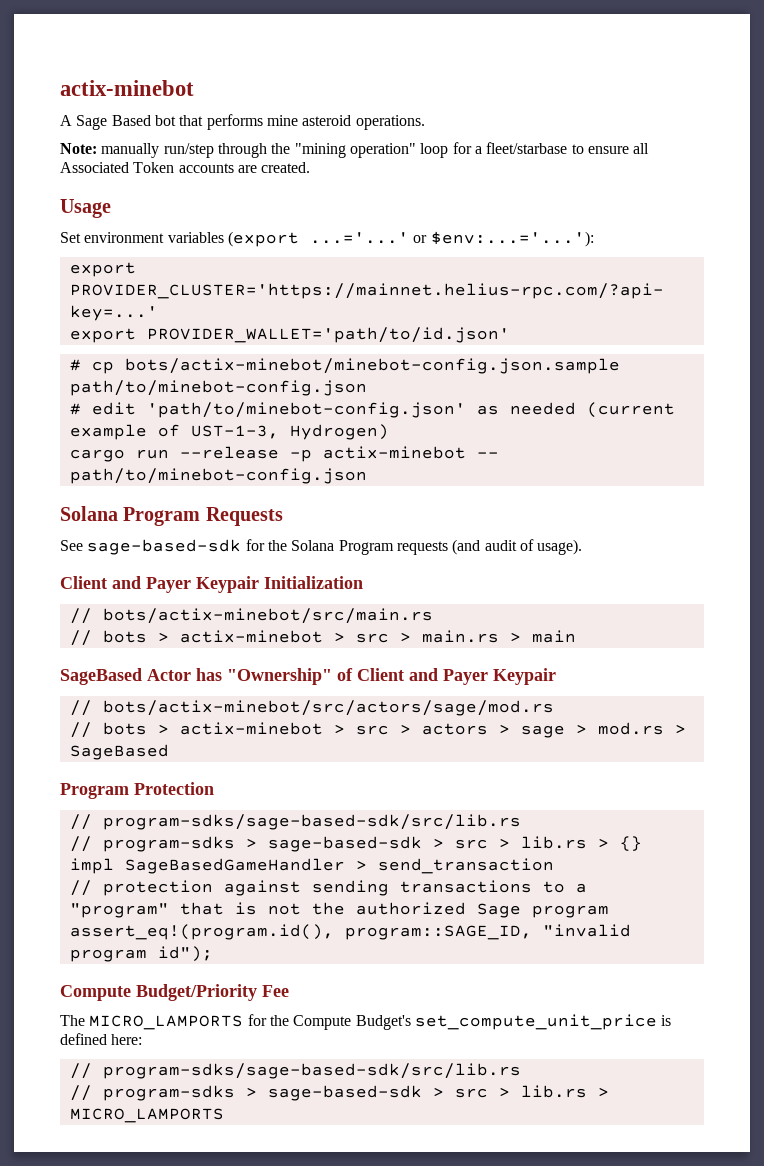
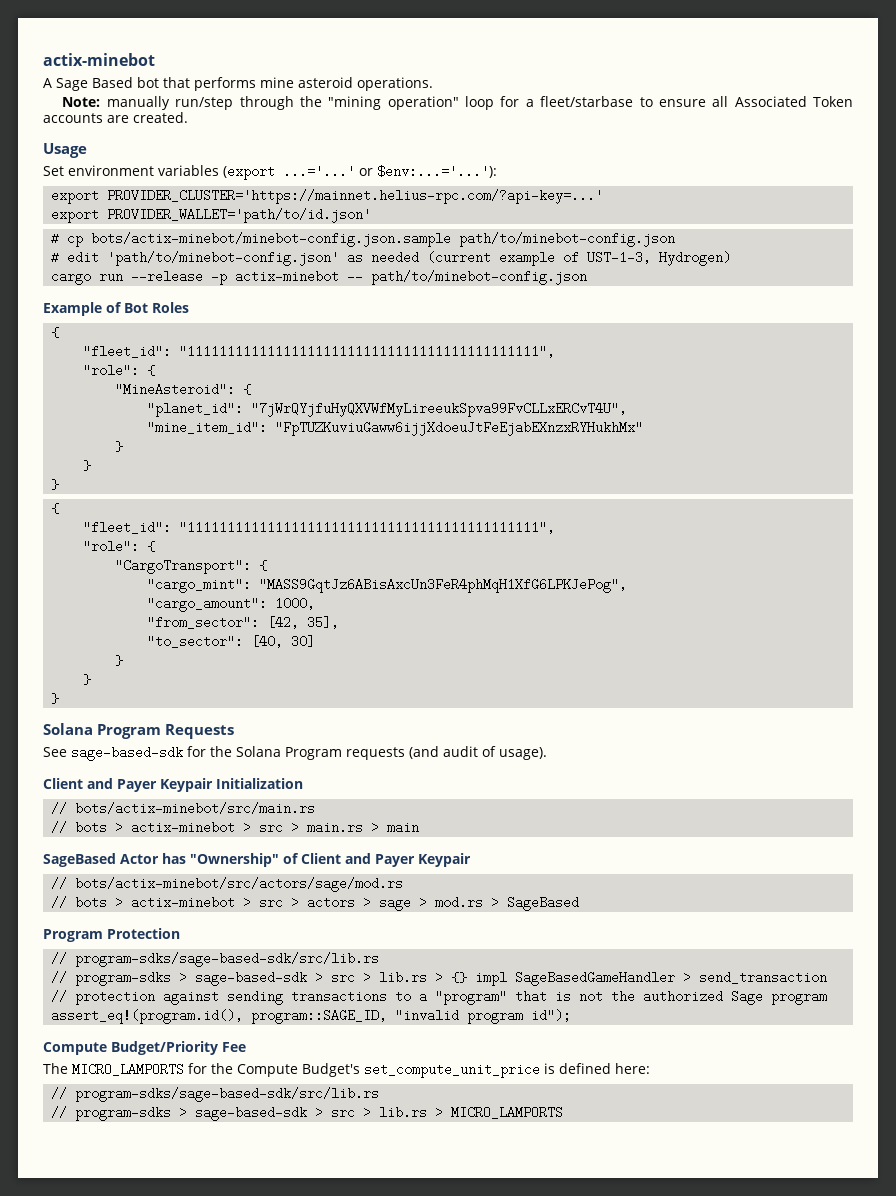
+ Example of Bot Roles
+ {
+ "fleet_id": "11111111111111111111111111111111111111111111",
+ "role": {
+ "MineAsteroid": {
+ "planet_id": "7jWrQYjfuHyQXVWfMyLireeukSpva99FvCLLxERCvT4U",
+ "mine_item_id": "FpTUZKuviuGaww6ijjXdoeuJtFeEjabEXnzxRYHukhMx"
+ }
+ }
+ }
+ {
+ "fleet_id": "11111111111111111111111111111111111111111111",
+ "role": {
+ "CargoTransport": {
+ "cargo_mint": "MASS9GqtJz6ABisAxcUn3FeR4phMqH1XfG6LPKJePog",
+ "cargo_amount": 1000,
+ "from_sector": [42, 35],
+ "to_sector": [40, 30]
+ }
+ }
+ }

